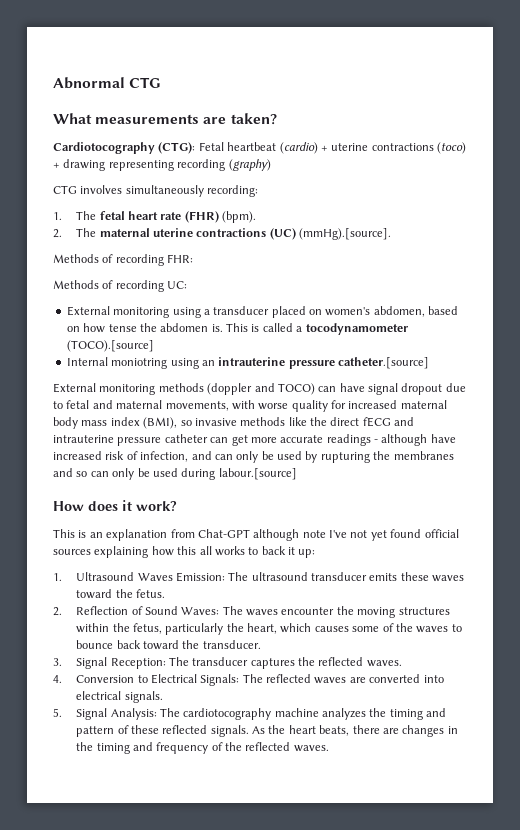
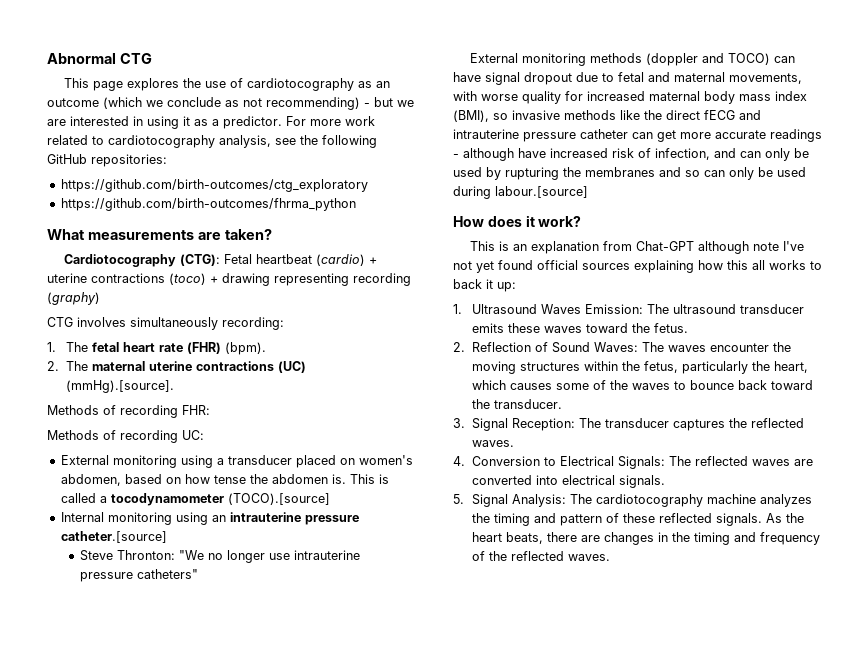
+ This page explores the use of cardiotocography as an outcome (which we conclude as not recommending) - but we are interested in using it as a predictor. For more work related to cardiotocography analysis, see the following GitHub repositories:
+ https://github.com/birth-outcomes/ctg_exploratory
+ https://github.com/birth-outcomes/fhrma_python
- Internal moniotring using an intrauterine pressure catheter.[source]
+ Internal monitoring using an intrauterine pressure catheter.[source]
+ Steve Thronton: "We no longer use intrauterine pressure catheters"

